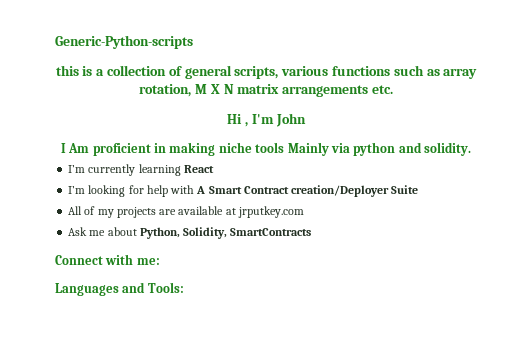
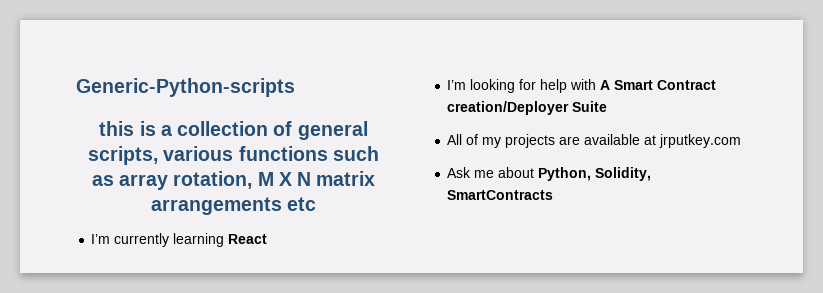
- this is a collection of general scripts, various functions such as array rotation, M X N matrix arrangements etc.
- Hi , I'm John
- I Am proficient in making niche tools Mainly via python and solidity.
+ this is a collection of general scripts, various functions such as array rotation, M X N matrix arrangements etc
- Connect with me:
- Languages and Tools:

